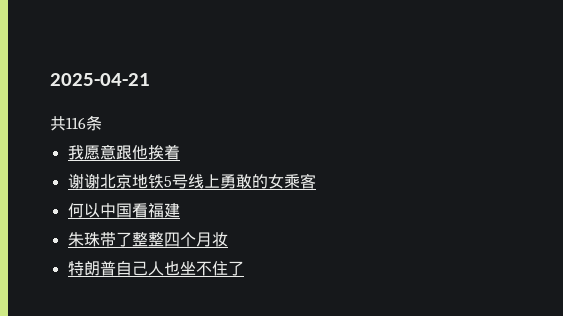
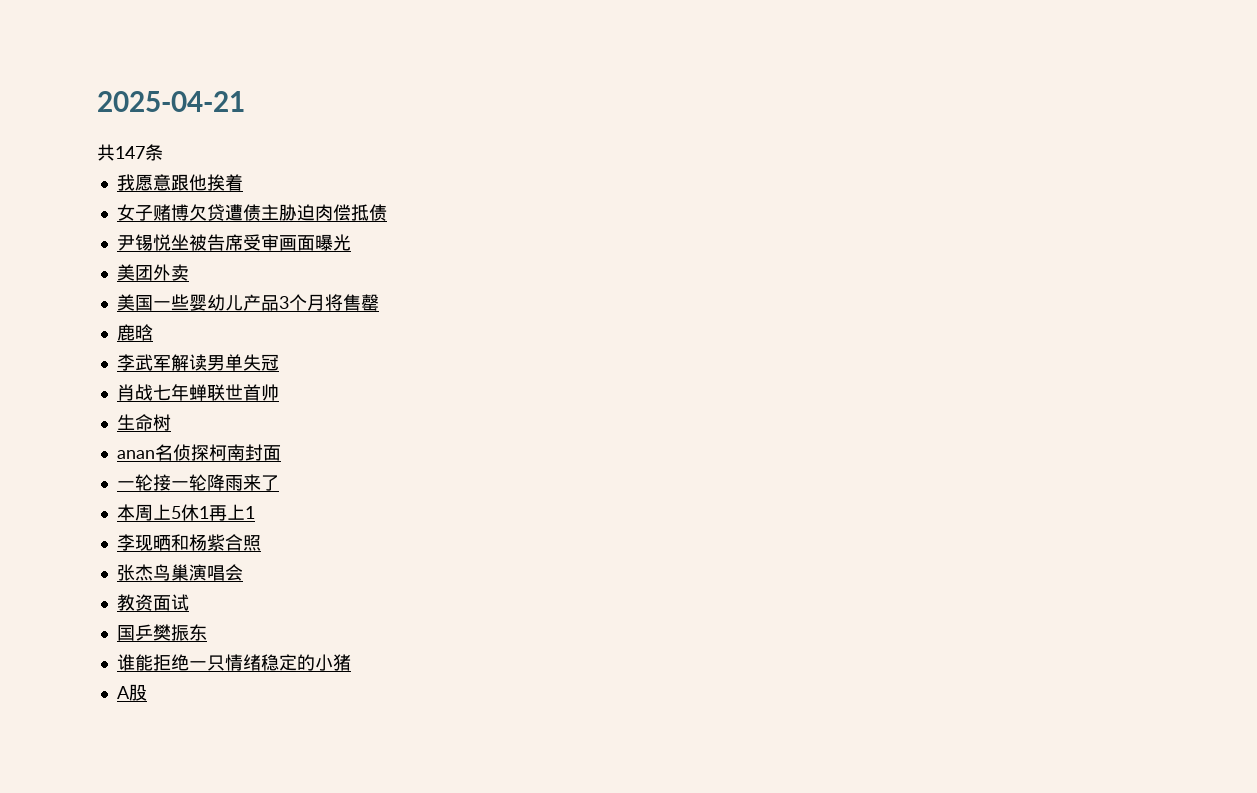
- 共116条
+ 共147条
- 谢谢北京地铁5号线上勇敢的女乘客
- 何以中国看福建
- 朱珠带了整整四个月妆
- 特朗普自己人也坐不住了
+ 女子赌博欠贷遭债主胁迫肉偿抵债
+ 尹锡悦坐被告席受审画面曝光
+ 美团外卖
+ 美国一些婴幼儿产品3个月将售罄
+ 鹿晗
+ 李武军解读男单失冠
+ 肖战七年蝉联世首帅
+ 生命树
+ anan名侦探柯南封面
+ 一轮接一轮降雨来了
+ 本周上5休1再上1
+ 李现晒和杨紫合照
+ 张杰鸟巢演唱会
+ 教资面试
+ 国乒樊振东
+ 谁能拒绝一只情绪稳定的小猪
+ A股

